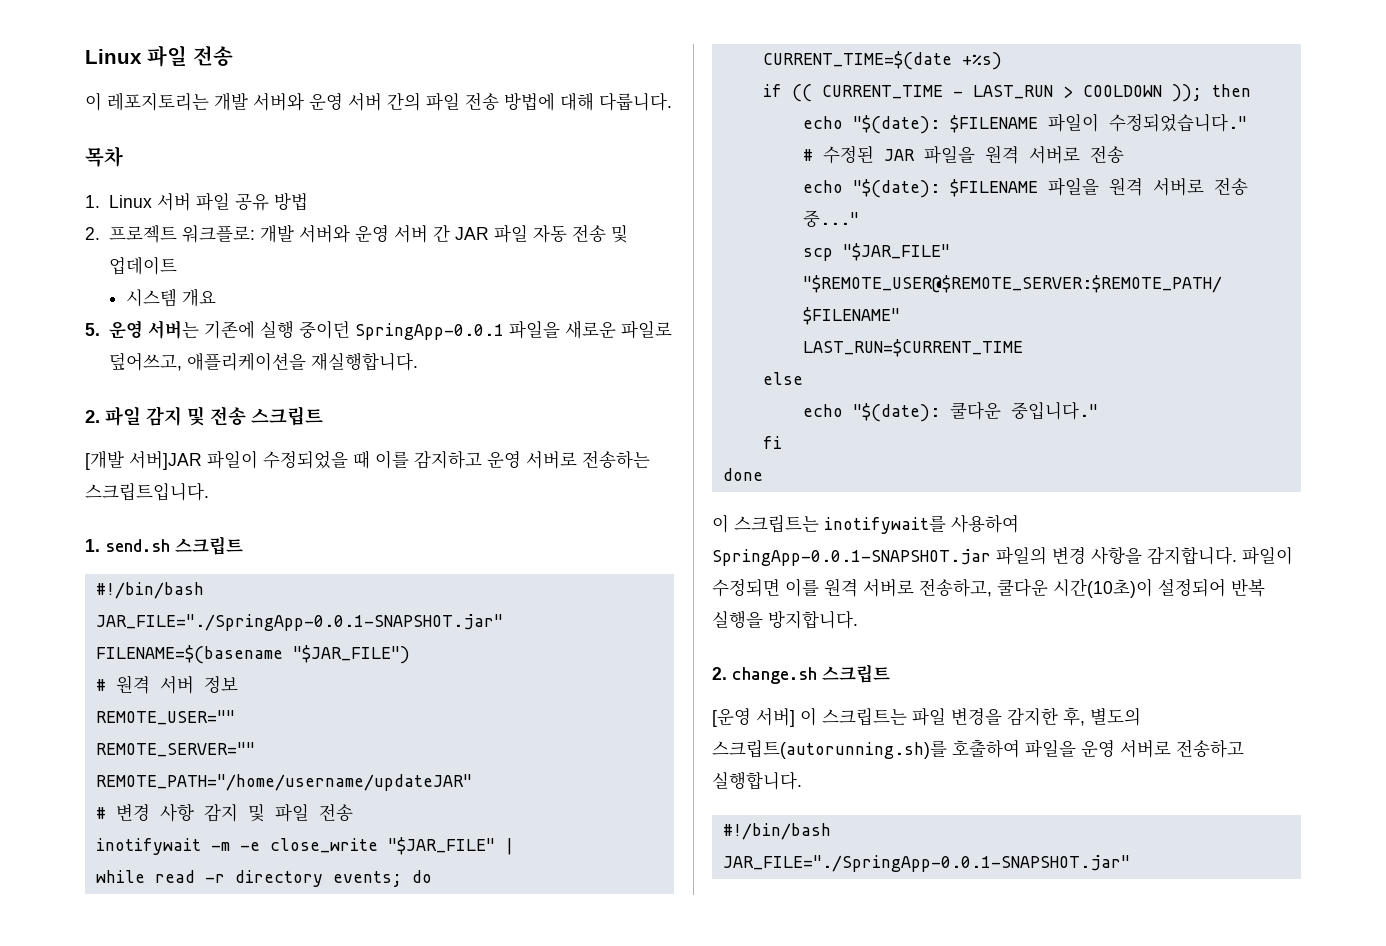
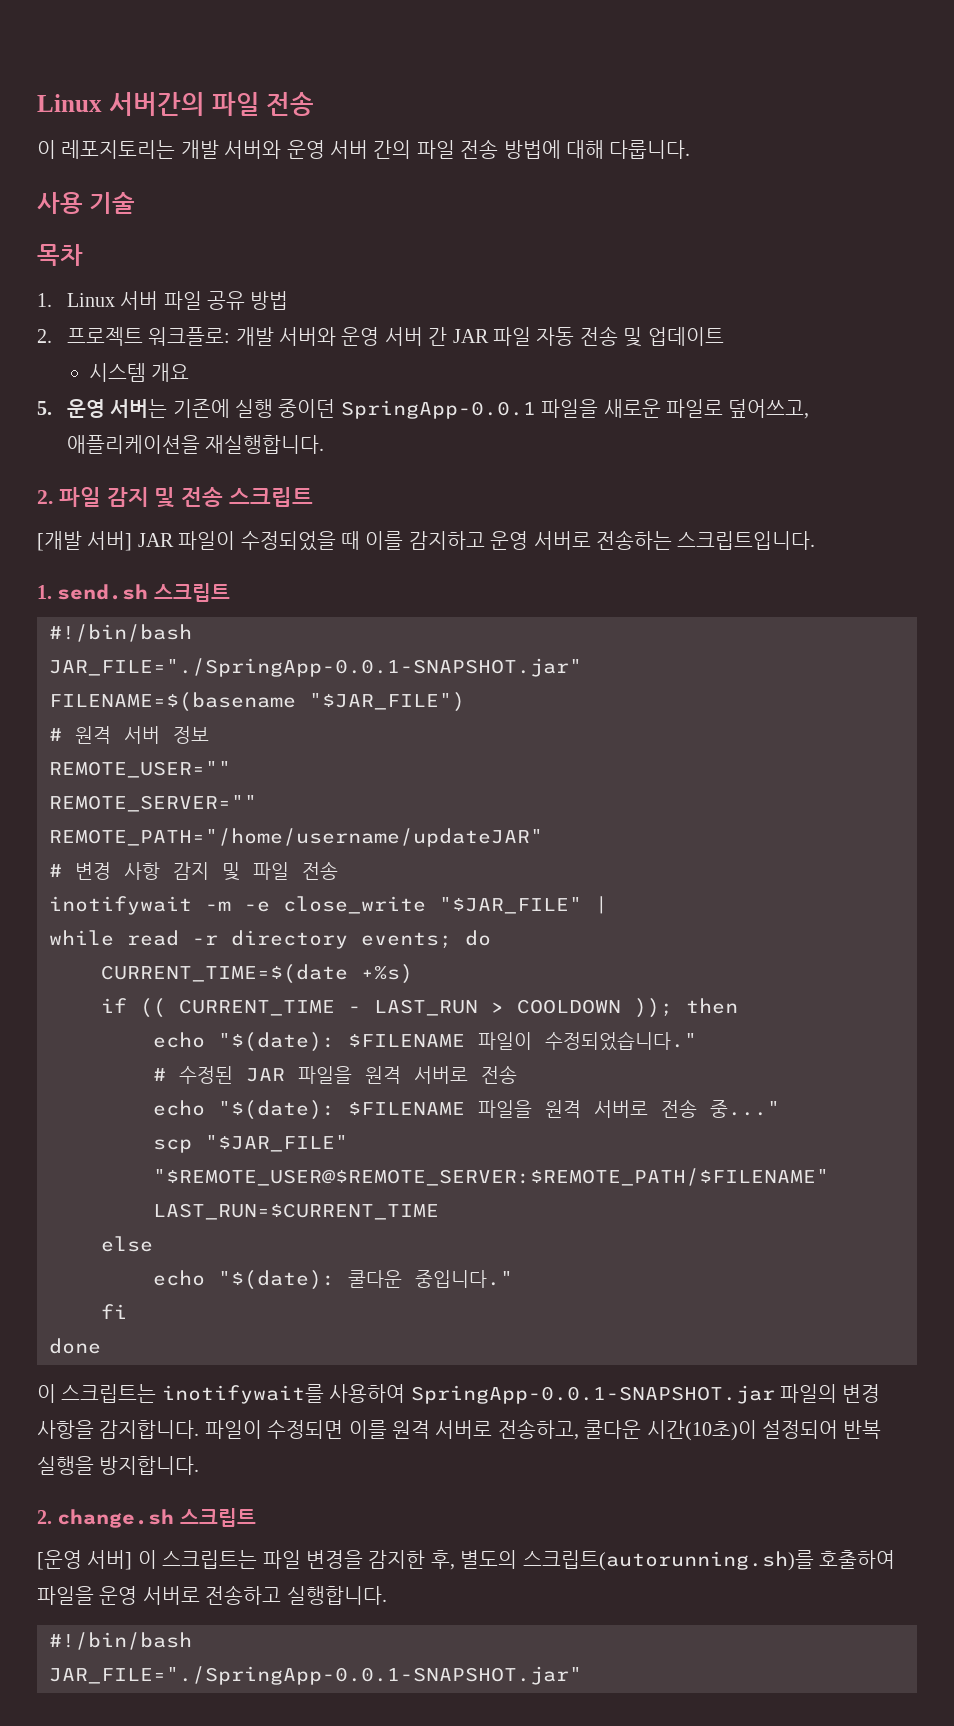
- Linux 파일 전송
+ Linux 서버간의 파일 전송
+ 사용 기술
- [개발 서버]JAR 파일이 수정되었을 때 이를 감지하고 운영 서버로 전송하는 스크립트입니다.
+ [개발 서버] JAR 파일이 수정되었을 때 이를 감지하고 운영 서버로 전송하는 스크립트입니다.

